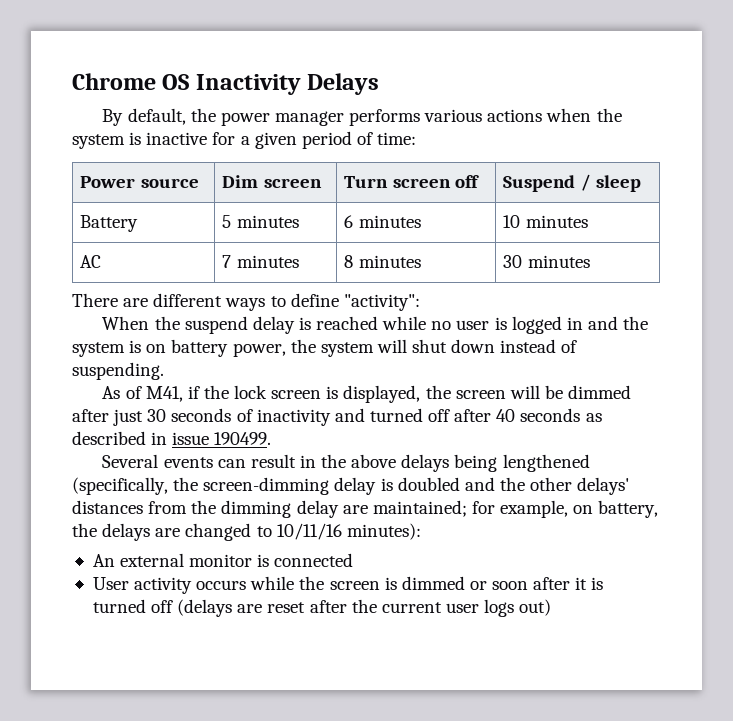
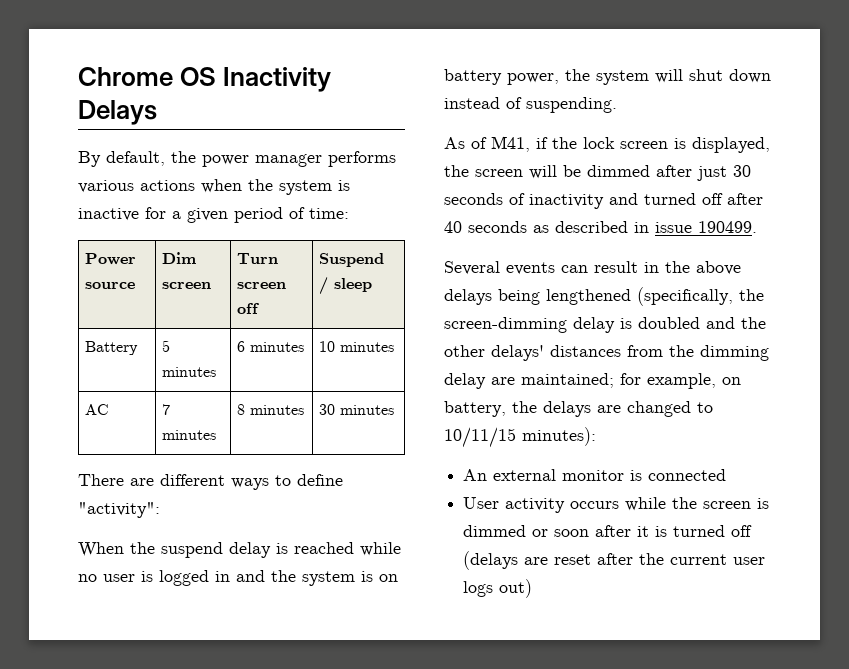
- Several events can result in the above delays being lengthened (specifically, the screen-dimming delay is doubled and the other delays' distances from the dimming delay are maintained; for example, on battery, the delays are changed to 10/11/16 minutes):
+ Several events can result in the above delays being lengthened (specifically, the screen-dimming delay is doubled and the other delays' distances from the dimming delay are maintained; for example, on battery, the delays are changed to 10/11/15 minutes):

